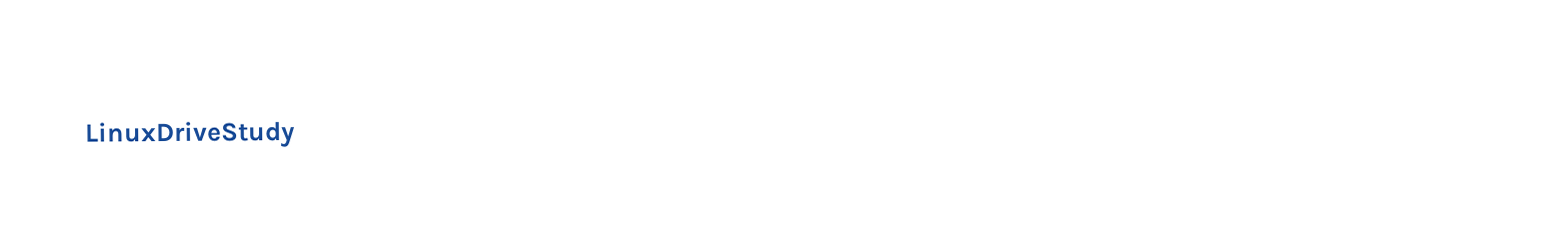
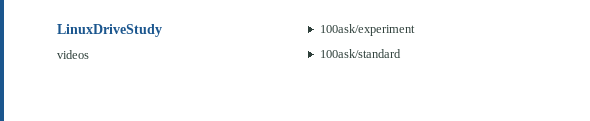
+ videos
+ 100ask/experiment
+ 100ask/standard

